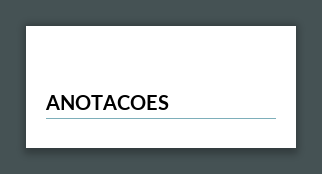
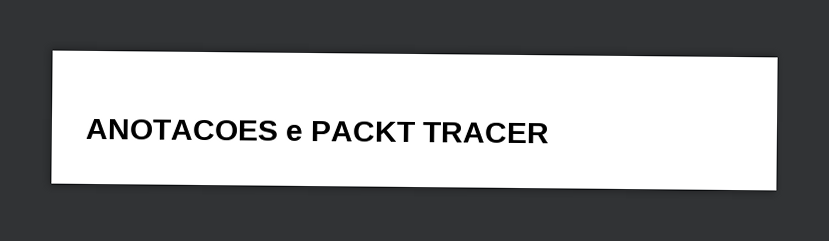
- ANOTACOES
+ ANOTACOES e PACKT TRACER

